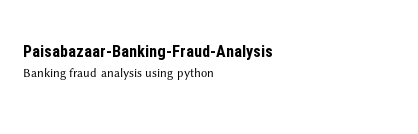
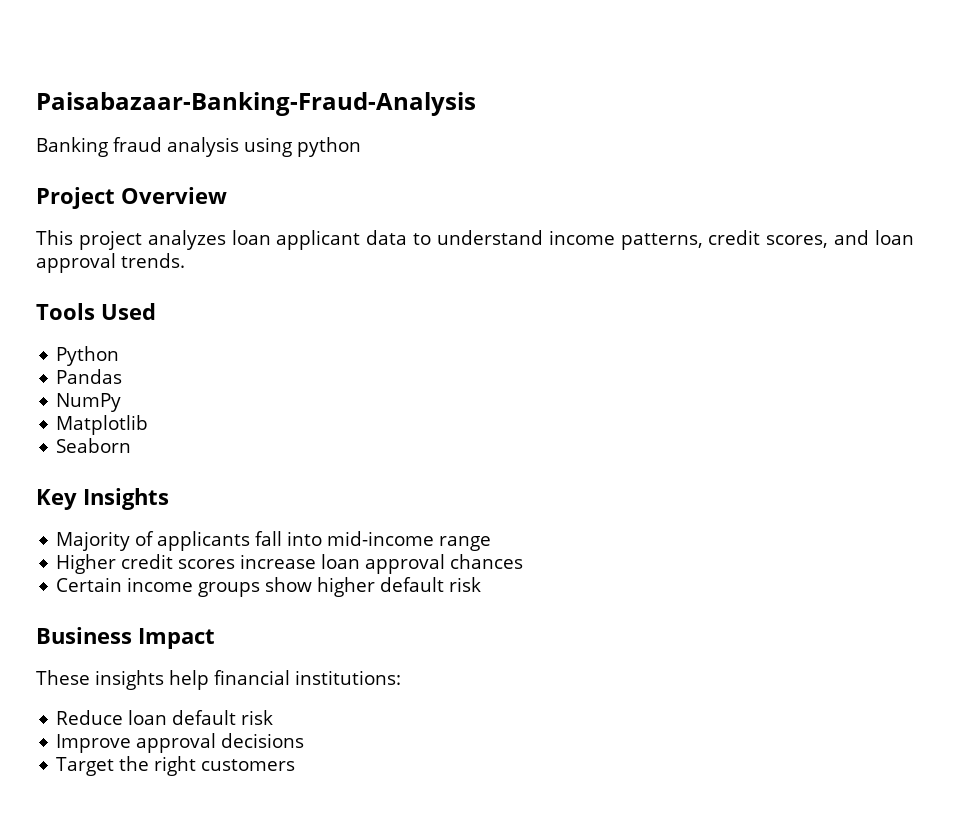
+ Project Overview
+ This project analyzes loan applicant data to understand income patterns, credit scores, and loan approval trends.
+ Tools Used
+ Python
+ Pandas
+ NumPy
+ Matplotlib
+ Seaborn
+ Key Insights
+ Majority of applicants fall into mid-income range
+ Higher credit scores increase loan approval chances
+ Certain income groups show higher default risk
+ Business Impact
+ These insights help financial institutions:
+ Reduce loan default risk
+ Improve approval decisions
+ Target the right customers

